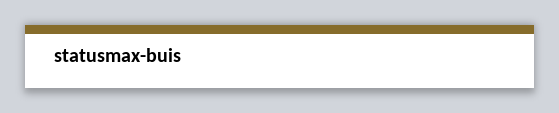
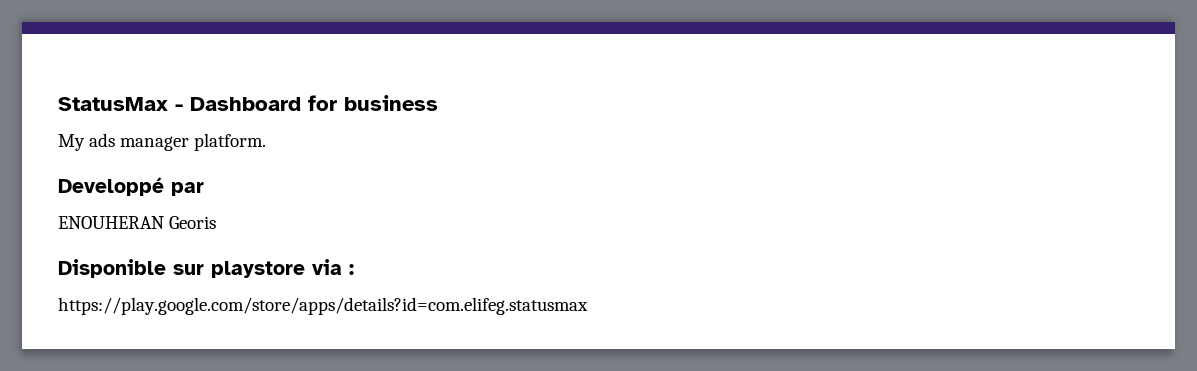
- statusmax-buis
+ StatusMax - Dashboard for business
+ My ads manager platform.
+ Developpé par
+ ENOUHERAN Georis
+ Disponible sur playstore via :
+ https://play.google.com/store/apps/details?id=com.elifeg.statusmax

